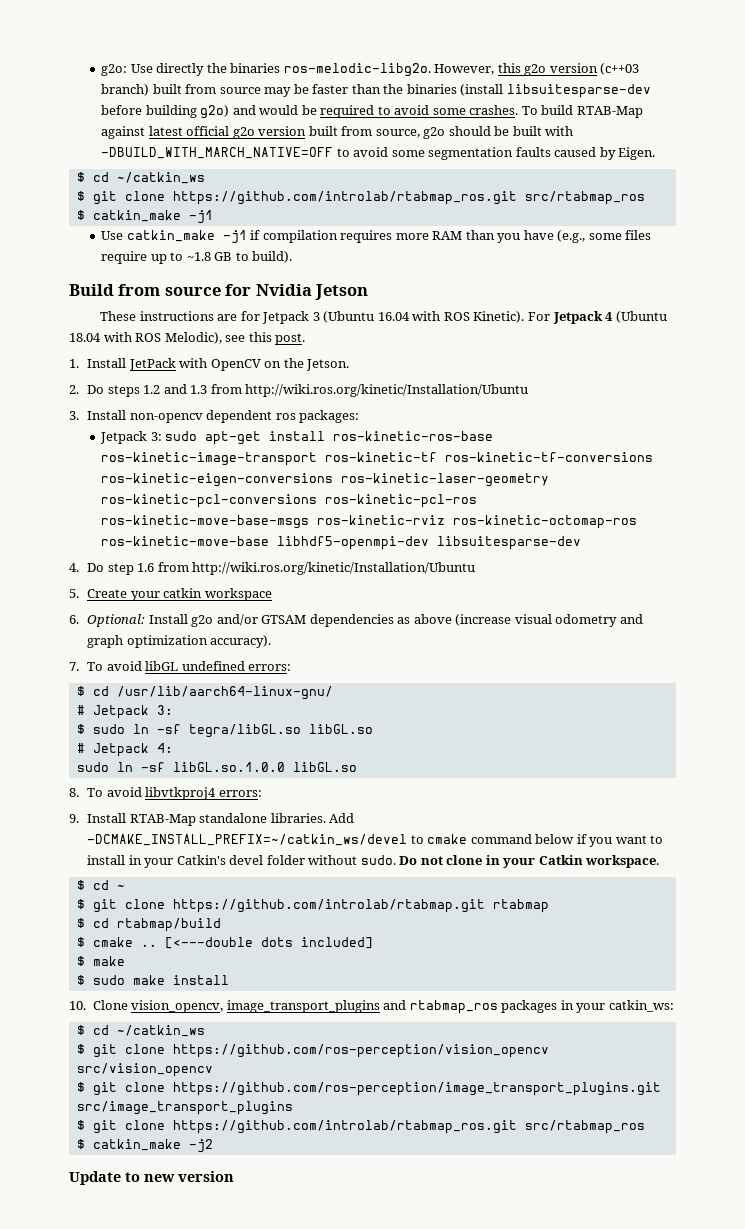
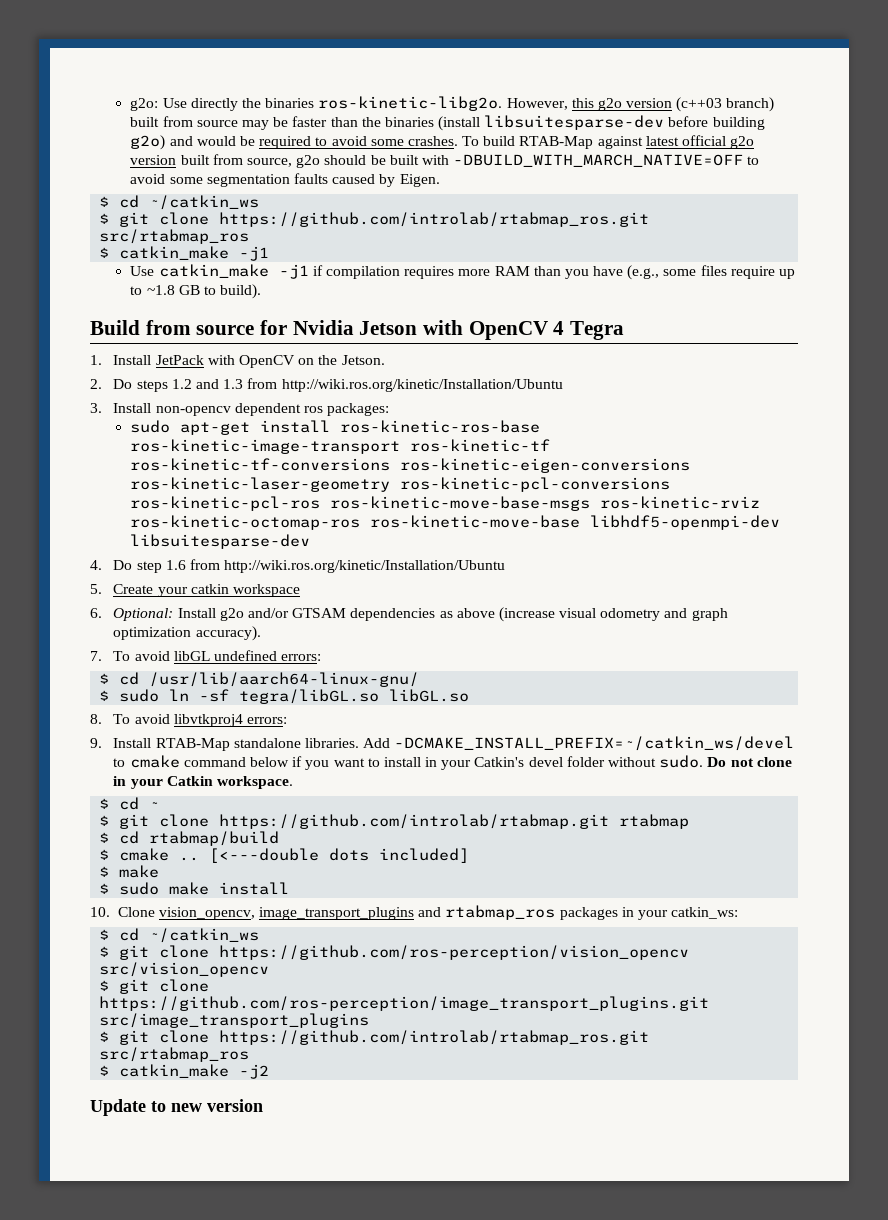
- g2o: Use directly the binaries ros-melodic-libg2o.
+ g2o: Use directly the binaries ros-kinetic-libg2o.
- Build from source for Nvidia Jetson
- These instructions are for Jetpack 3 (Ubuntu 16.04 with ROS Kinetic). For Jetpack 4 (Ubuntu 18.04 with ROS Melodic), see this post.
+ Build from source for Nvidia Jetson with OpenCV 4 Tegra
- Jetpack 3: sudo apt-get install ros-kinetic-ros-base ros-kinetic-image-transport ros-kinetic-tf ros-kinetic-tf-conversions ros-kinetic-eigen-conversions ros-kinetic-laser-geometry ros-kinetic-pcl-conversions ros-kinetic-pcl-ros ros-kinetic-move-base-msgs ros-kinetic-rviz ros-kinetic-octomap-ros ros-kinetic-move-base libhdf5-openmpi-dev libsuitesparse-dev
+ sudo apt-get install ros-kinetic-ros-base ros-kinetic-image-transport ros-kinetic-tf ros-kinetic-tf-conversions ros-kinetic-eigen-conversions ros-kinetic-laser-geometry ros-kinetic-pcl-conversions ros-kinetic-pcl-ros ros-kinetic-move-base-msgs ros-kinetic-rviz ros-kinetic-octomap-ros ros-kinetic-move-base libhdf5-openmpi-dev libsuitesparse-dev
- # Jetpack 3:
- # Jetpack 4:
- sudo ln -sf libGL.so.1.0.0 libGL.so

